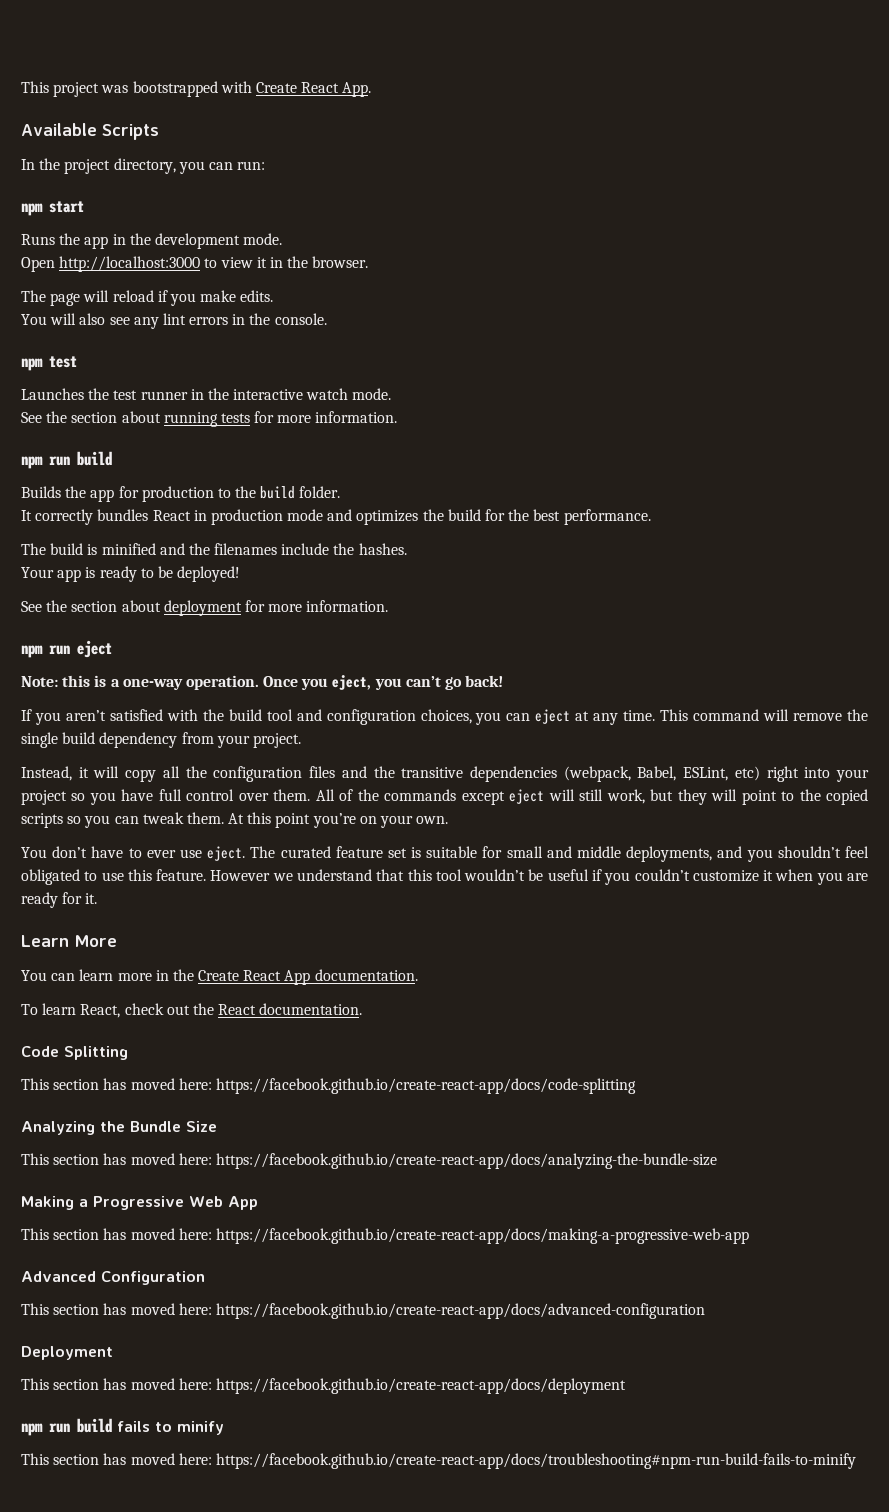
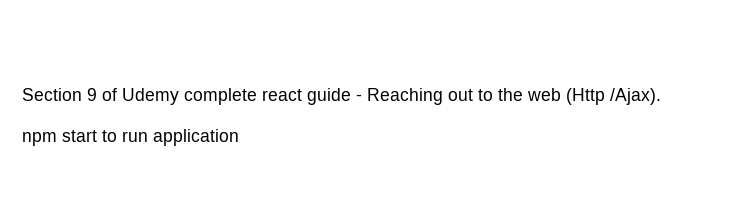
- This project was bootstrapped with Create React App.
- Available Scripts
- In the project directory, you can run:
- npm start
- Runs the app in the development mode.
- Open http://localhost:3000 to view it in the browser.
- The page will reload if you make edits.
- You will also see any lint errors in the console.
- npm test
- Launches the test runner in the interactive watch mode.
- See the section about running tests for more information.
- npm run build
- Builds the app for production to the build folder.
- It correctly bundles React in production mode and optimizes the build for the best performance.
- The build is minified and the filenames include the hashes.
- Your app is ready to be deployed!
- See the section about deployment for more information.
- npm run eject
- Note: this is a one-way operation. Once you eject, you can’t go back!
- If you aren’t satisfied with the build tool and configuration choices, you can eject at any time. This command will remove the single build dependency from your project.
- Instead, it will copy all the configuration files and the transitive dependencies (webpack, Babel, ESLint, etc) right into your project so you have full control over them. All of the commands except eject will still work, but they will point to the copied scripts so you can tweak them. At this point you’re on your own.
- You don’t have to ever use eject. The curated feature set is suitable for small and middle deployments, and you shouldn’t feel obligated to use this feature. However we understand that this tool wouldn’t be useful if you couldn’t customize it when you are ready for it.
- Learn More
- You can learn more in the Create React App documentation.
- To learn React, check out the React documentation.
- Code Splitting
- This section has moved here: https://facebook.github.io/create-react-app/docs/code-splitting
- Analyzing the Bundle Size
- This section has moved here: https://facebook.github.io/create-react-app/docs/analyzing-the-bundle-size
- Making a Progressive Web App
- This section has moved here: https://facebook.github.io/create-react-app/docs/making-a-progressive-web-app
- Advanced Configuration
- This section has moved here: https://facebook.github.io/create-react-app/docs/advanced-configuration
- Deployment
- This section has moved here: https://facebook.github.io/create-react-app/docs/deployment
- npm run build fails to minify
- This section has moved here: https://facebook.github.io/create-react-app/docs/troubleshooting#npm-run-build-fails-to-minify
+ Section 9 of Udemy complete react guide - Reaching out to the web (Http /Ajax).
+ npm start to run application

